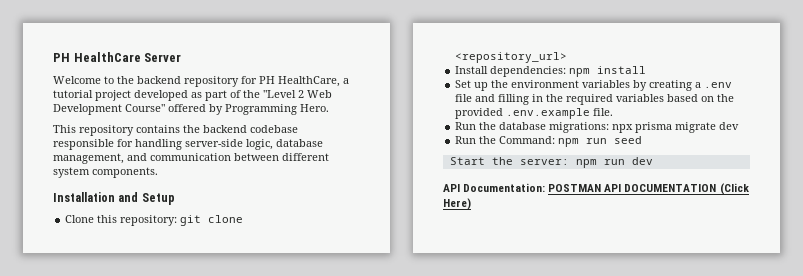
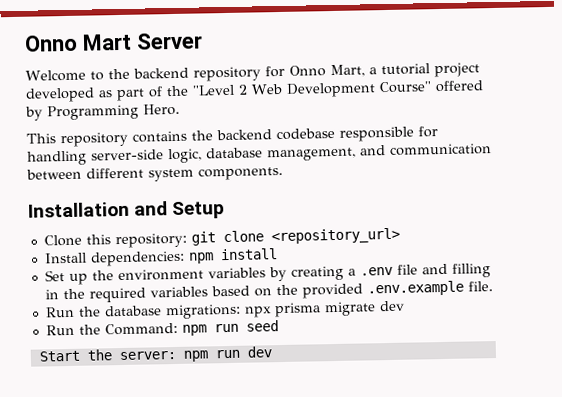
- PH HealthCare Server
+ Onno Mart Server
- Welcome to the backend repository for PH HealthCare, a tutorial project developed as part of the "Level 2 Web Development Course" offered by Programming Hero.
+ Welcome to the backend repository for Onno Mart, a tutorial project developed as part of the "Level 2 Web Development Course" offered by Programming Hero.
- API Documentation: POSTMAN API DOCUMENTATION (Click Here)

